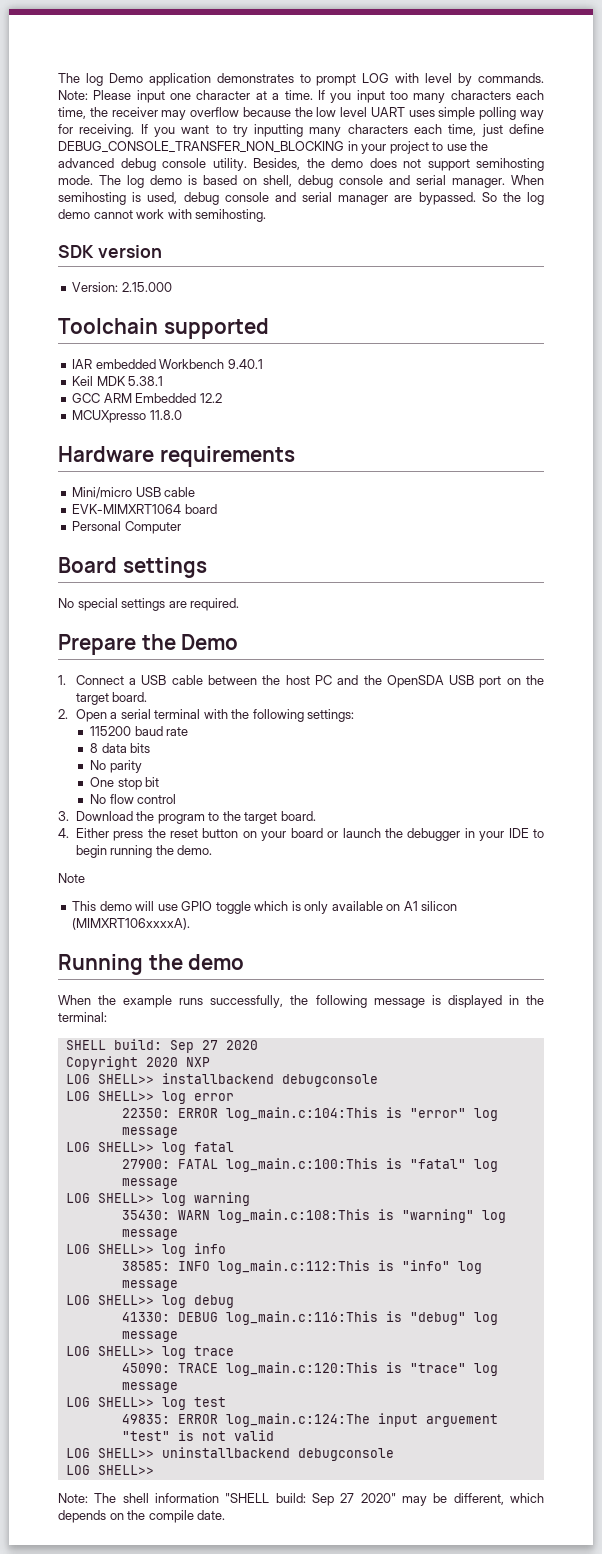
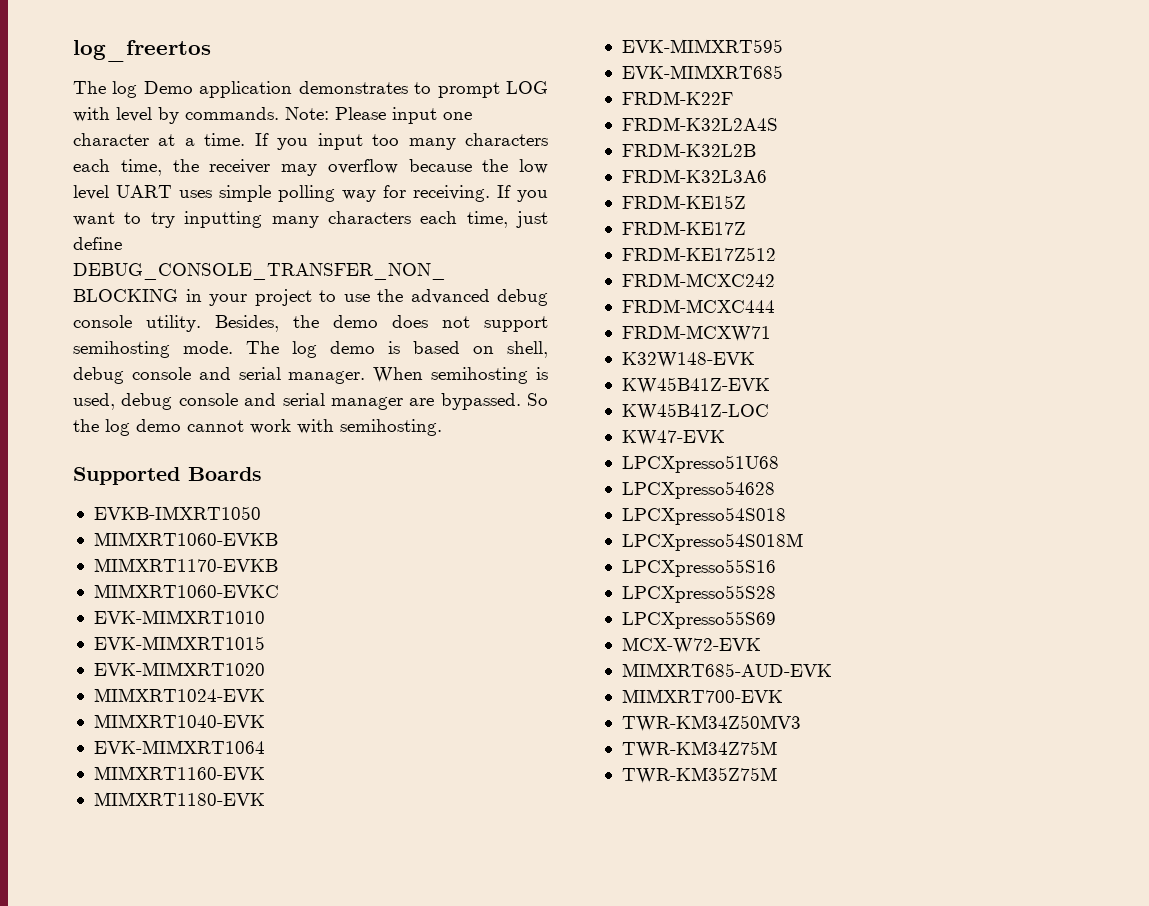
+ log_freertos
- SDK version
- Version: 2.15.000
- Toolchain supported
- IAR embedded Workbench 9.40.1
- Keil MDK 5.38.1
- GCC ARM Embedded 12.2
- MCUXpresso 11.8.0
- Hardware requirements
- Mini/micro USB cable
- EVK-MIMXRT1064 board
- Personal Computer
- Board settings
- No special settings are required.
- Prepare the Demo
- 1. Connect a USB cable between the host PC and the OpenSDA USB port on the target board.
- 2. Open a serial terminal with the following settings:
- 115200 baud rate
- 8 data bits
- No parity
- One stop bit
- No flow control
- 3. Download the program to the target board.
- 4. Either press the reset button on your board or launch the debugger in your IDE to begin running the demo.
- Note
- This demo will use GPIO toggle which is only available on A1 silicon (MIMXRT106xxxxA).
- Running the demo
- When the example runs successfully, the following message is displayed in the terminal:
- SHELL build: Sep 27 2020
- Copyright 2020 NXP
- LOG SHELL>> installbackend debugconsole
- LOG SHELL>> log error
- 22350: ERROR log_main.c:104:This is "error" log message
- LOG SHELL>> log fatal
- 27900: FATAL log_main.c:100:This is "fatal" log message
- LOG SHELL>> log warning
- 35430: WARN log_main.c:108:This is "warning" log message
- LOG SHELL>> log info
- 38585: INFO log_main.c:112:This is "info" log message
- LOG SHELL>> log debug
- 41330: DEBUG log_main.c:116:This is "debug" log message
- LOG SHELL>> log trace
- 45090: TRACE log_main.c:120:This is "trace" log message
- LOG SHELL>> log test
- 49835: ERROR log_main.c:124:The input arguement "test" is not valid
- LOG SHELL>> uninstallbackend debugconsole
- LOG SHELL>>
- Note: The shell information "SHELL build: Sep 27 2020" may be different, which depends on the compile date.
+ Supported Boards
+ EVKB-IMXRT1050
+ MIMXRT1060-EVKB
+ MIMXRT1170-EVKB
+ MIMXRT1060-EVKC
+ EVK-MIMXRT1010
+ EVK-MIMXRT1015
+ EVK-MIMXRT1020
+ MIMXRT1024-EVK
+ MIMXRT1040-EVK
+ EVK-MIMXRT1064
+ MIMXRT1160-EVK
+ MIMXRT1180-EVK
+ EVK-MIMXRT595
+ EVK-MIMXRT685
+ FRDM-K22F
+ FRDM-K32L2A4S
+ FRDM-K32L2B
+ FRDM-K32L3A6
+ FRDM-KE15Z
+ FRDM-KE17Z
+ FRDM-KE17Z512
+ FRDM-MCXC242
+ FRDM-MCXC444
+ FRDM-MCXW71
+ K32W148-EVK
+ KW45B41Z-EVK
+ KW45B41Z-LOC
+ KW47-EVK
+ LPCXpresso51U68
+ LPCXpresso54628
+ LPCXpresso54S018
+ LPCXpresso54S018M
+ LPCXpresso55S16
+ LPCXpresso55S28
+ LPCXpresso55S69
+ MCX-W72-EVK
+ MIMXRT685-AUD-EVK
+ MIMXRT700-EVK
+ TWR-KM34Z50MV3
+ TWR-KM34Z75M
+ TWR-KM35Z75M

